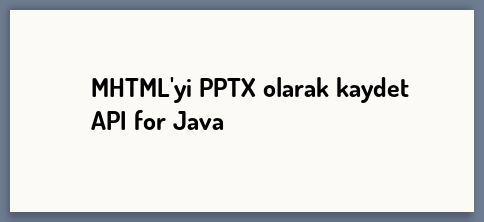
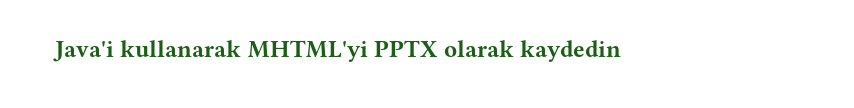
- MHTML'yi PPTX olarak kaydet API for Java
+ Java'i kullanarak MHTML'yi PPTX olarak kaydedin

